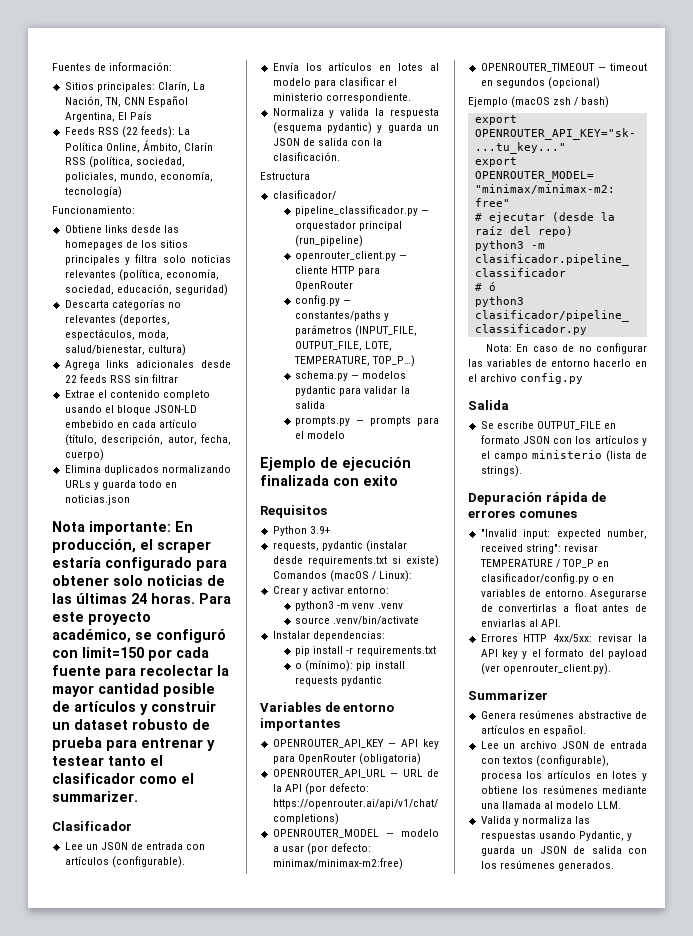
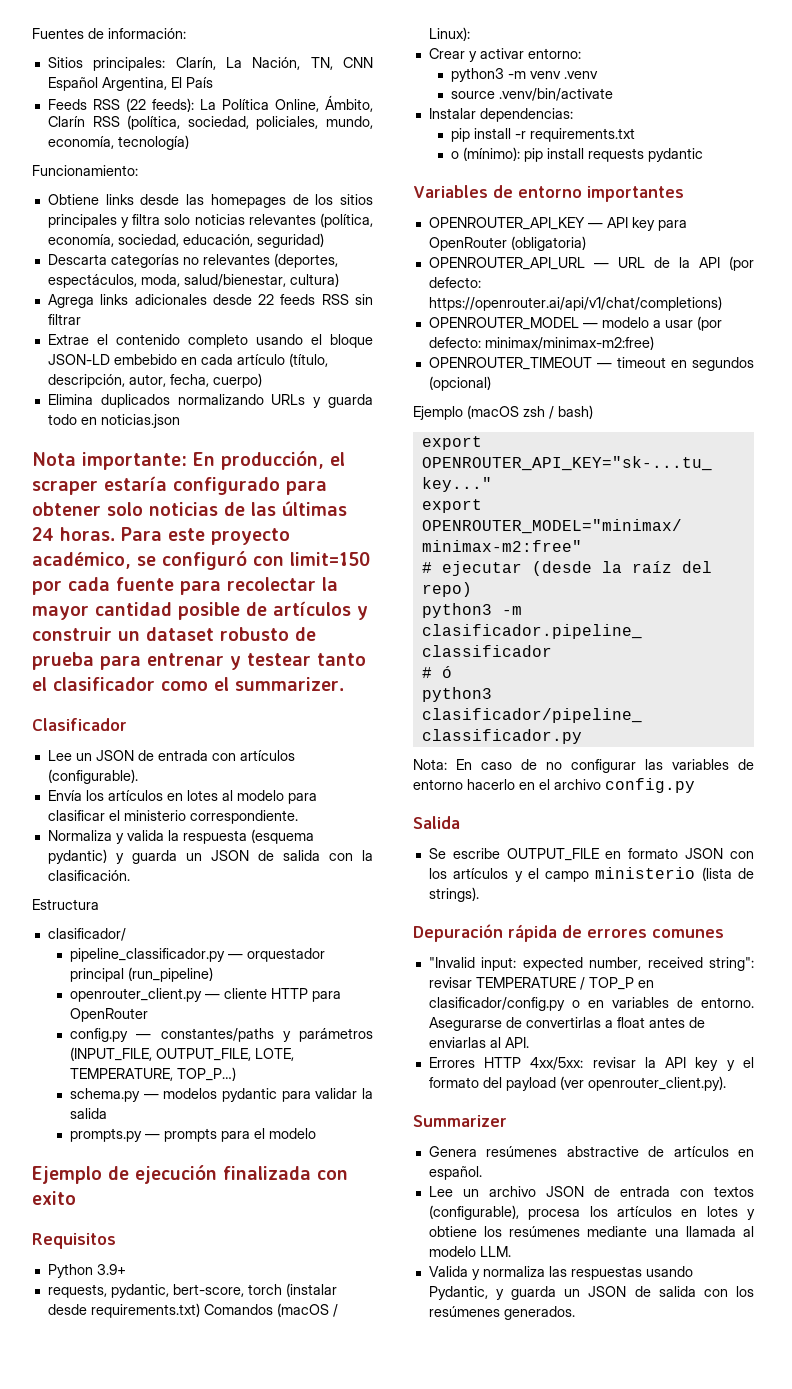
- requests, pydantic (instalar desde requirements.txt si existe) Comandos (macOS / Linux):
+ requests, pydantic, bert-score, torch (instalar desde requirements.txt) Comandos (macOS / Linux):

